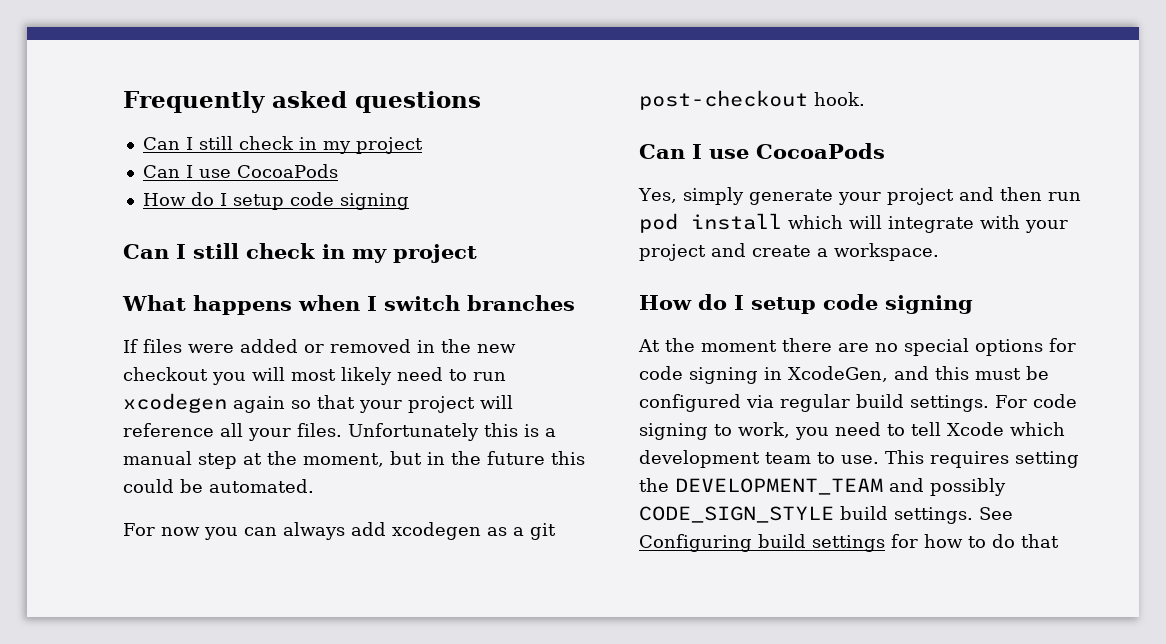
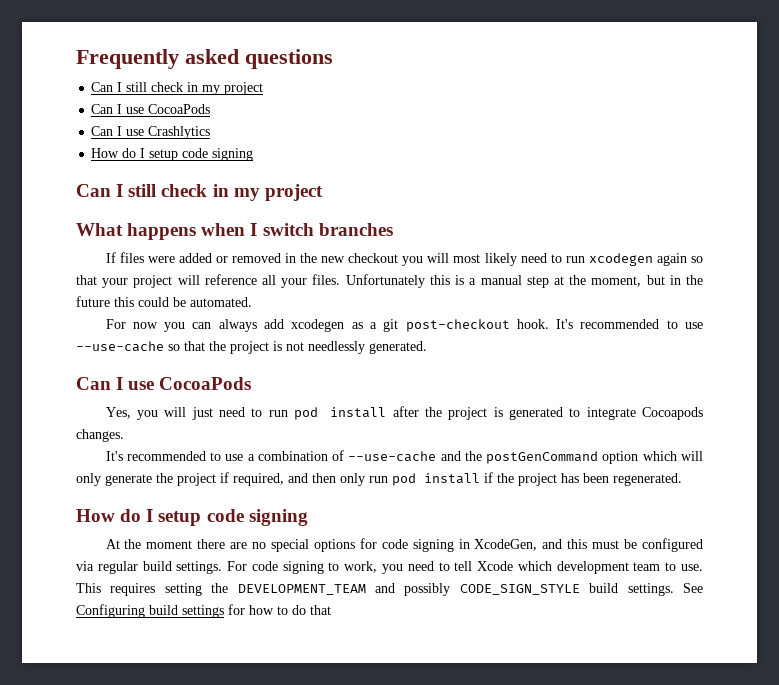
+ Can I use Crashlytics
+ It's recommended to use --use-cache so that the project is not needlessly generated.
- Yes, simply generate your project and then run pod install which will integrate with your project and create a workspace.
+ Yes, you will just need to run pod install after the project is generated to integrate Cocoapods changes.
+ It's recommended to use a combination of --use-cache and the postGenCommand option which will only generate the project if required, and then only run pod install if the project has been regenerated.

